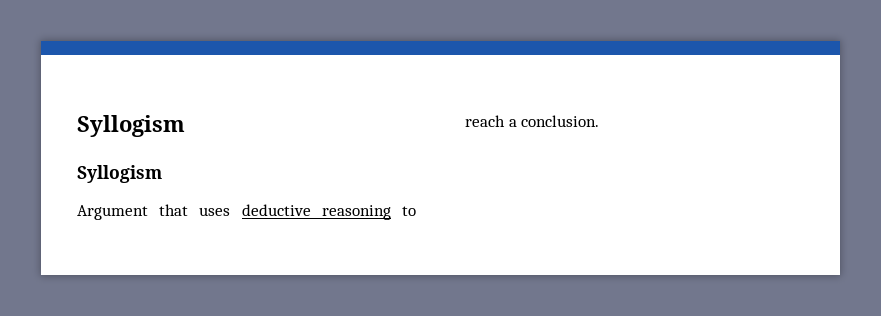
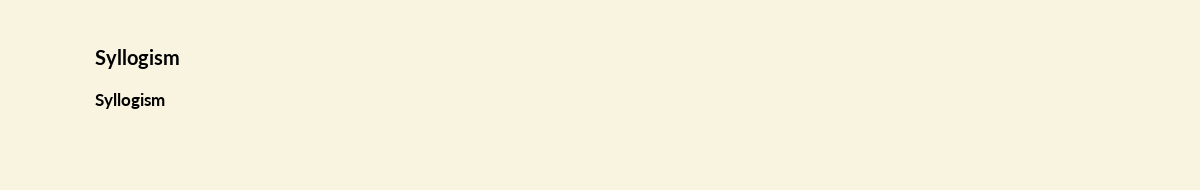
- Argument that uses deductive reasoning to reach a conclusion.

